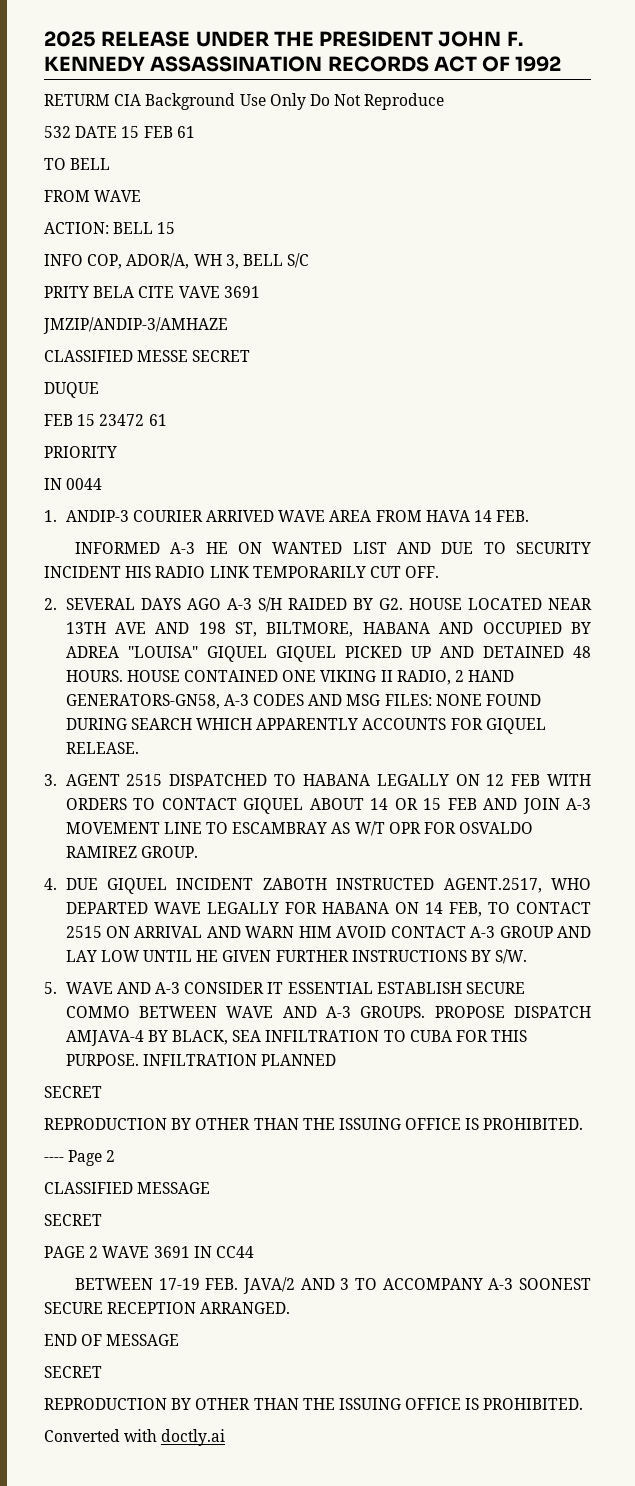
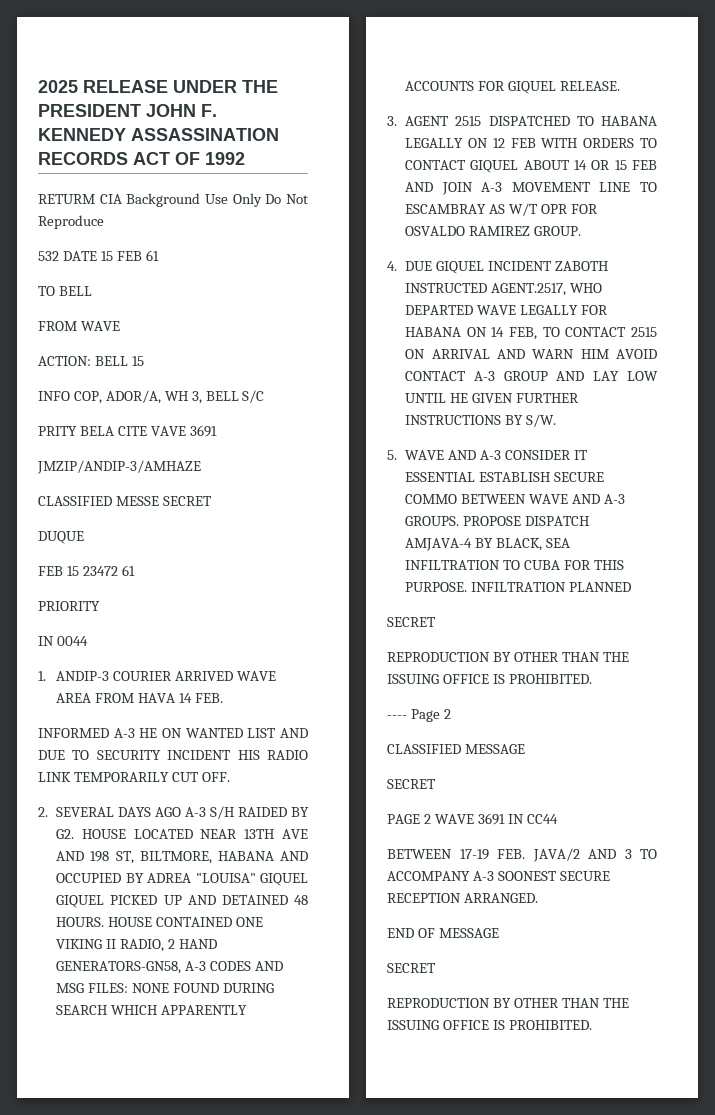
- Converted with doctly.ai

